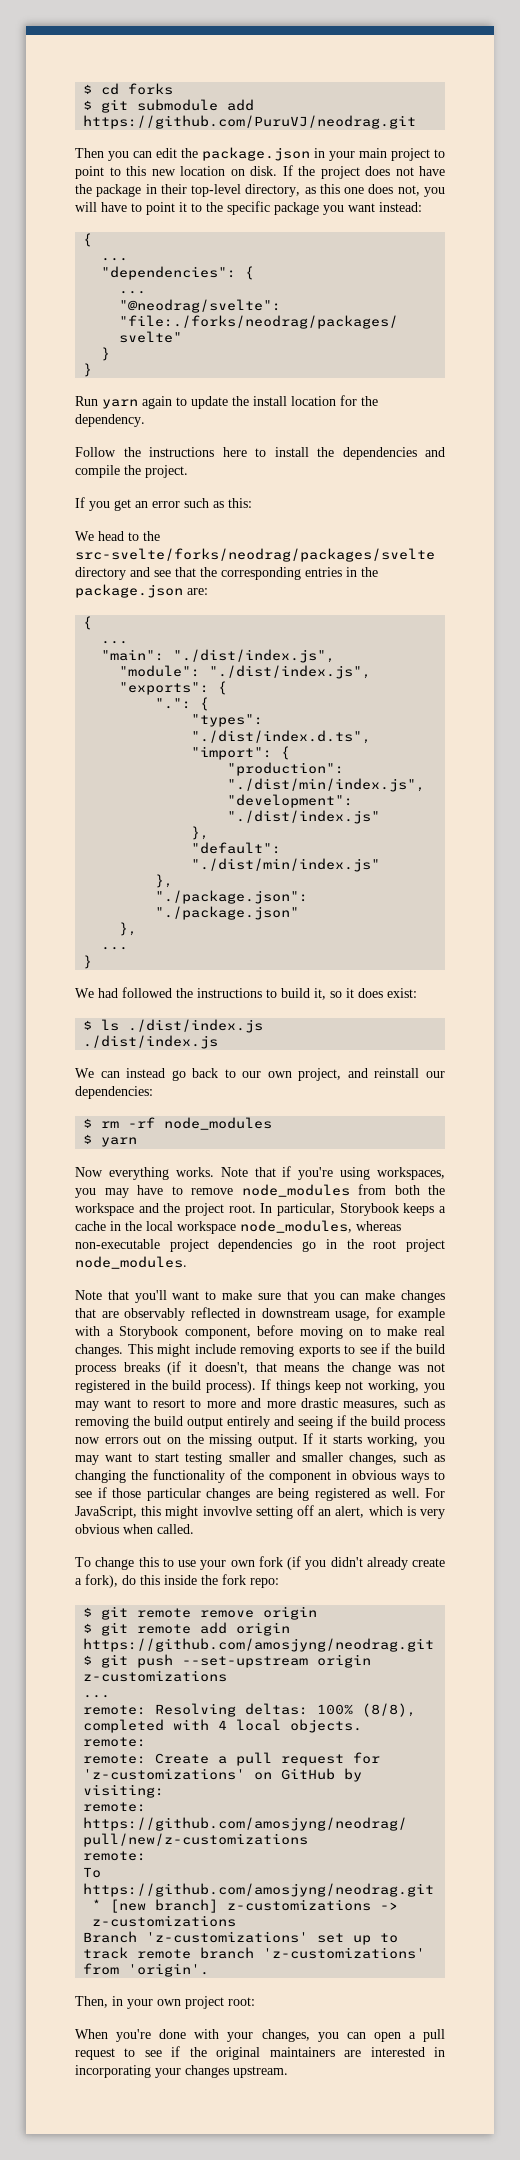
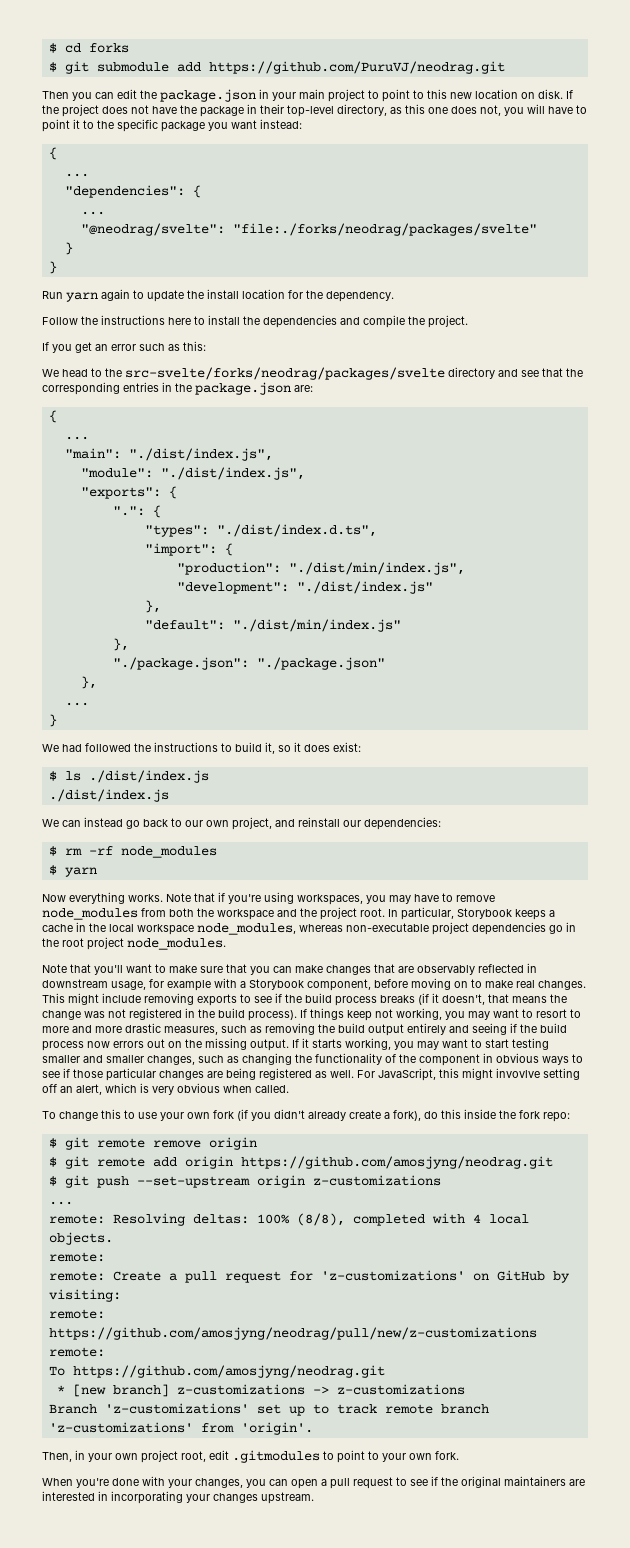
- Then, in your own project root:
+ Then, in your own project root, edit .gitmodules to point to your own fork.

